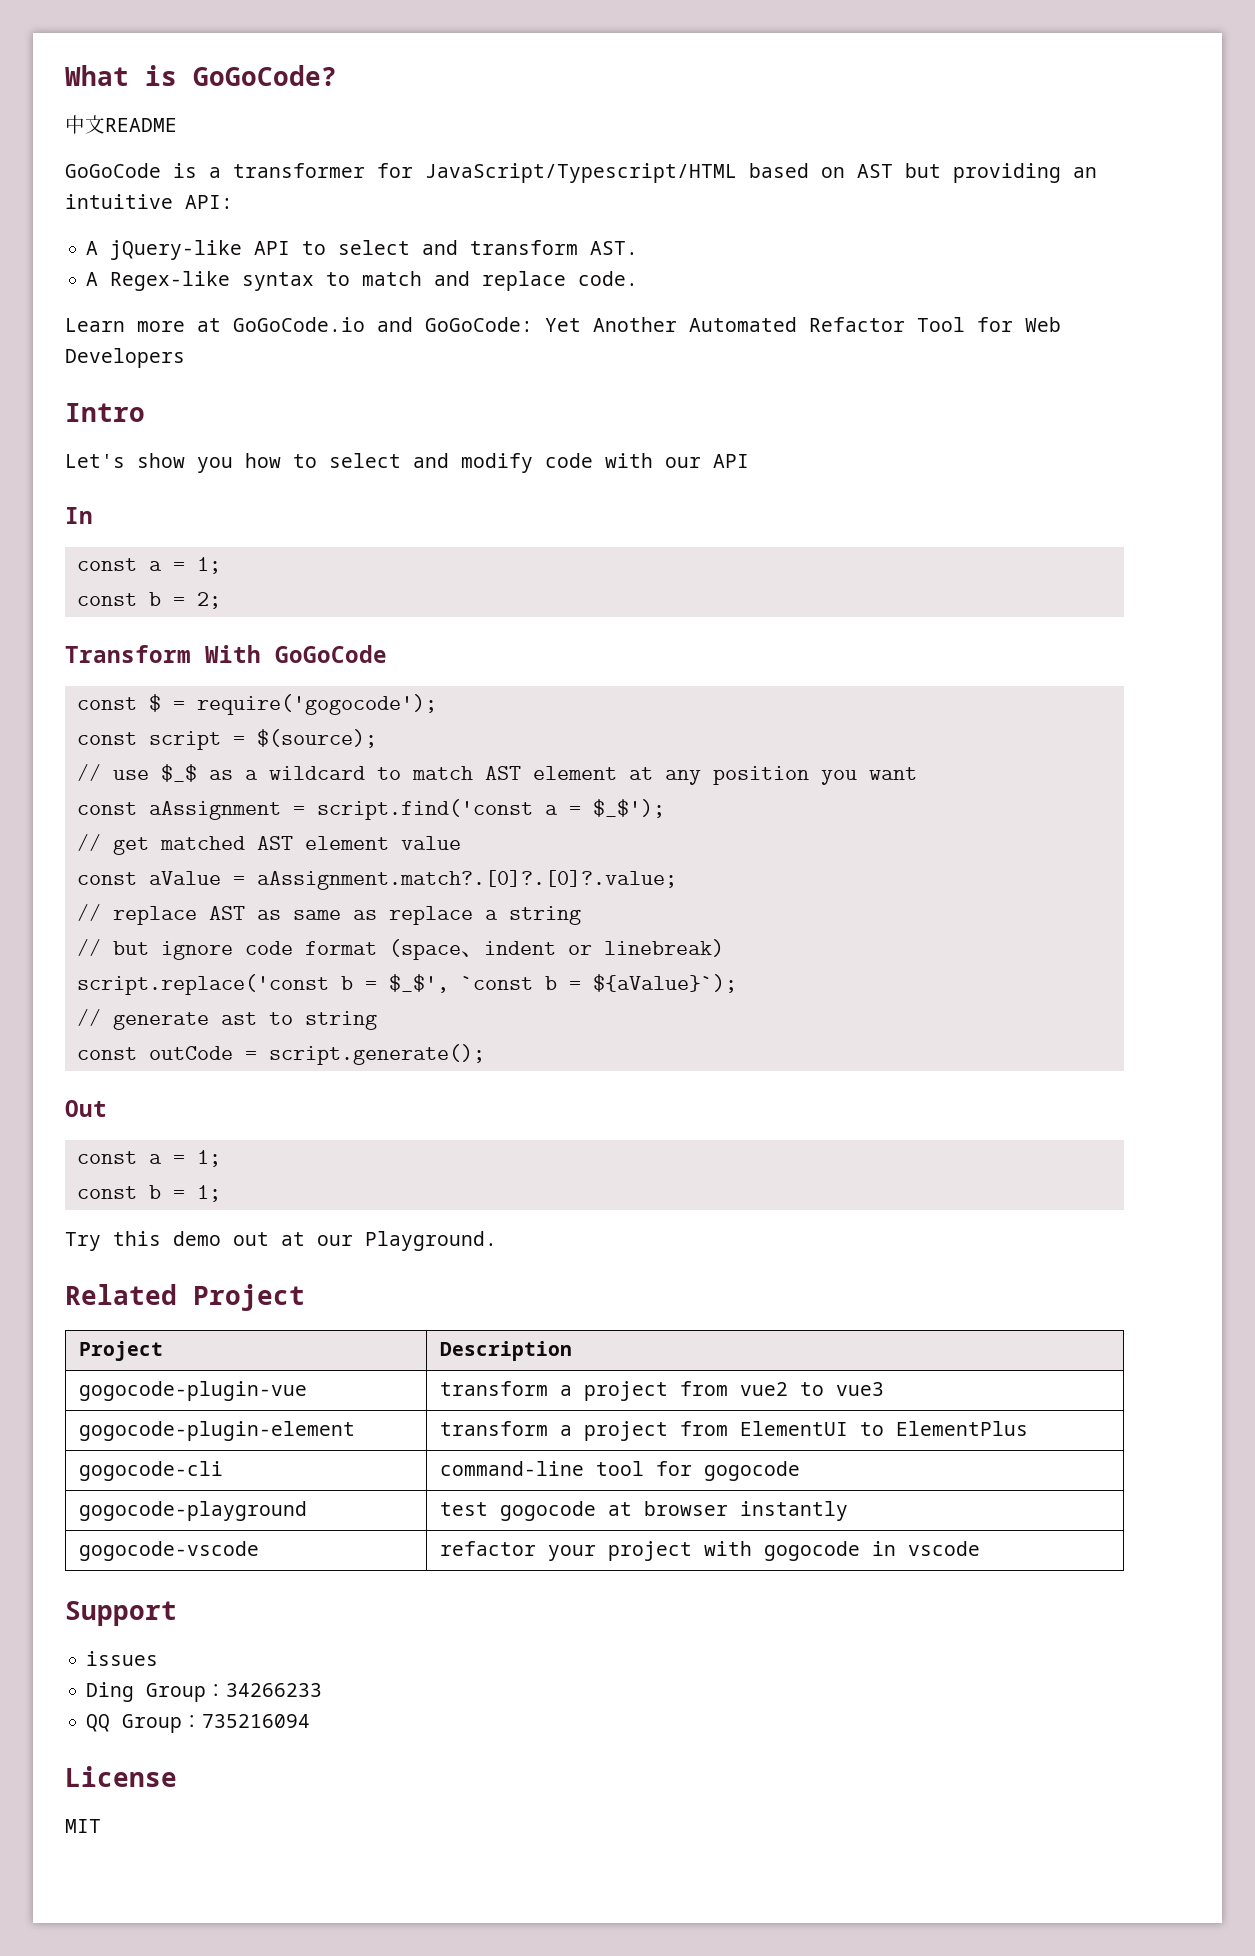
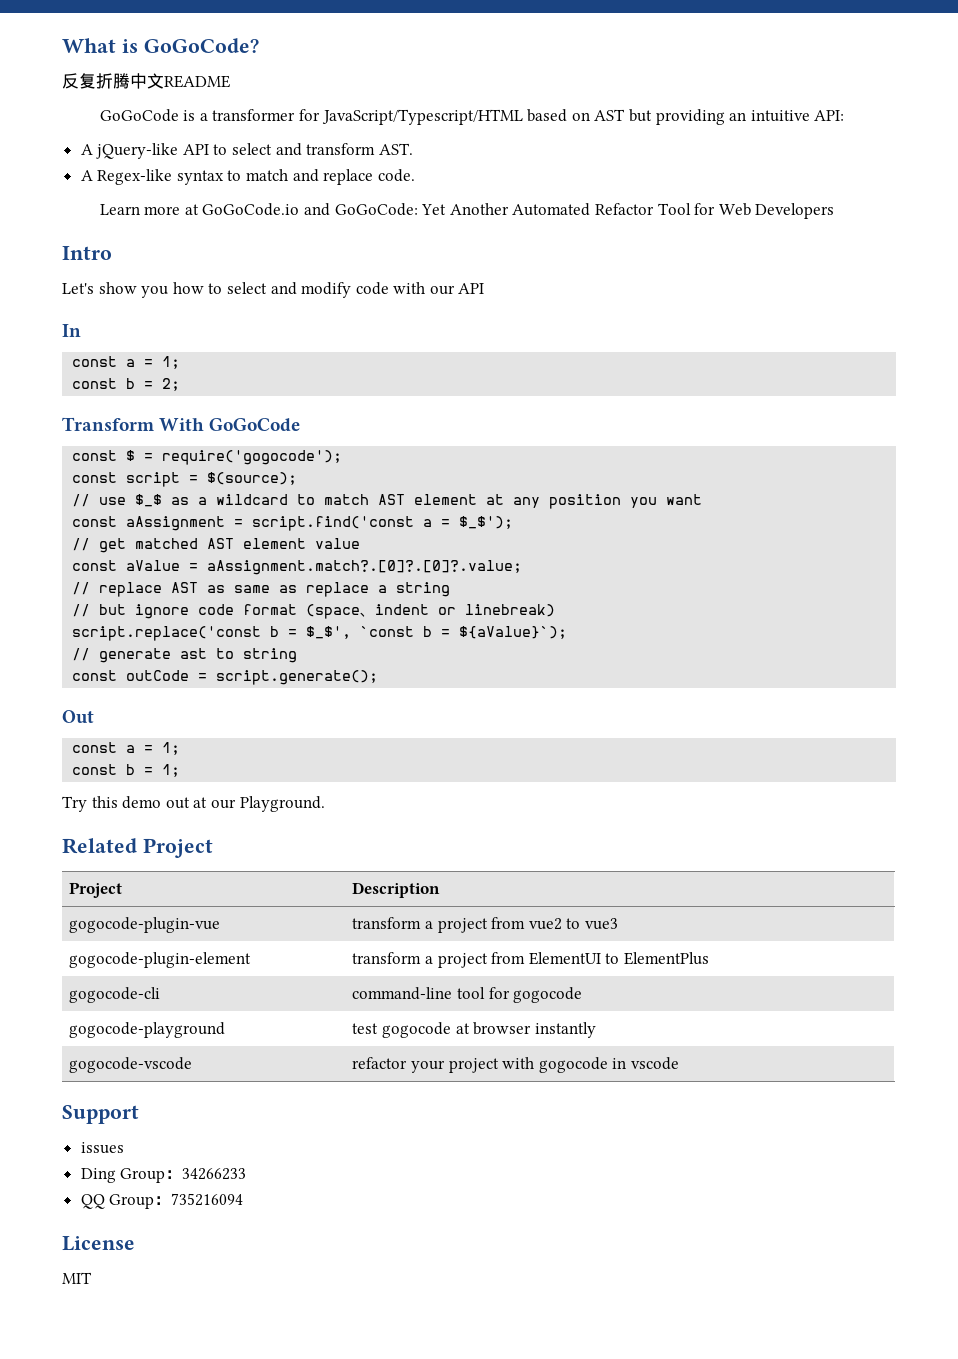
- 中文README
+ 反复折腾中文README

